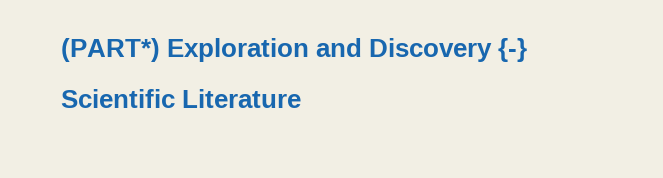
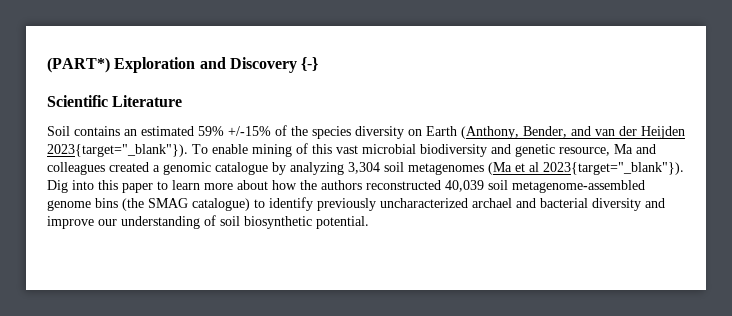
+ Soil contains an estimated 59% +/-15% of the species diversity on Earth (Anthony, Bender, and van der Heijden 2023{target="_blank"}). To enable mining of this vast microbial biodiversity and genetic resource, Ma and colleagues created a genomic catalogue by analyzing 3,304 soil metagenomes (Ma et al 2023{target="_blank"}). Dig into this paper to learn more about how the authors reconstructed 40,039 soil metagenome-assembled genome bins (the SMAG catalogue) to identify previously uncharacterized archael and bacterial diversity and improve our understanding of soil biosynthetic potential.

